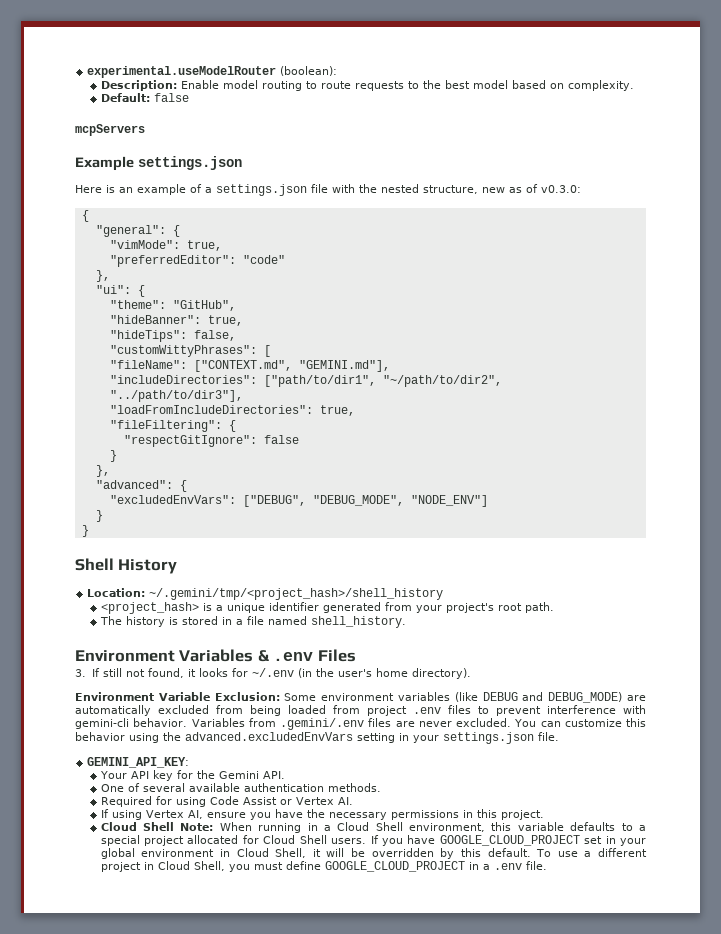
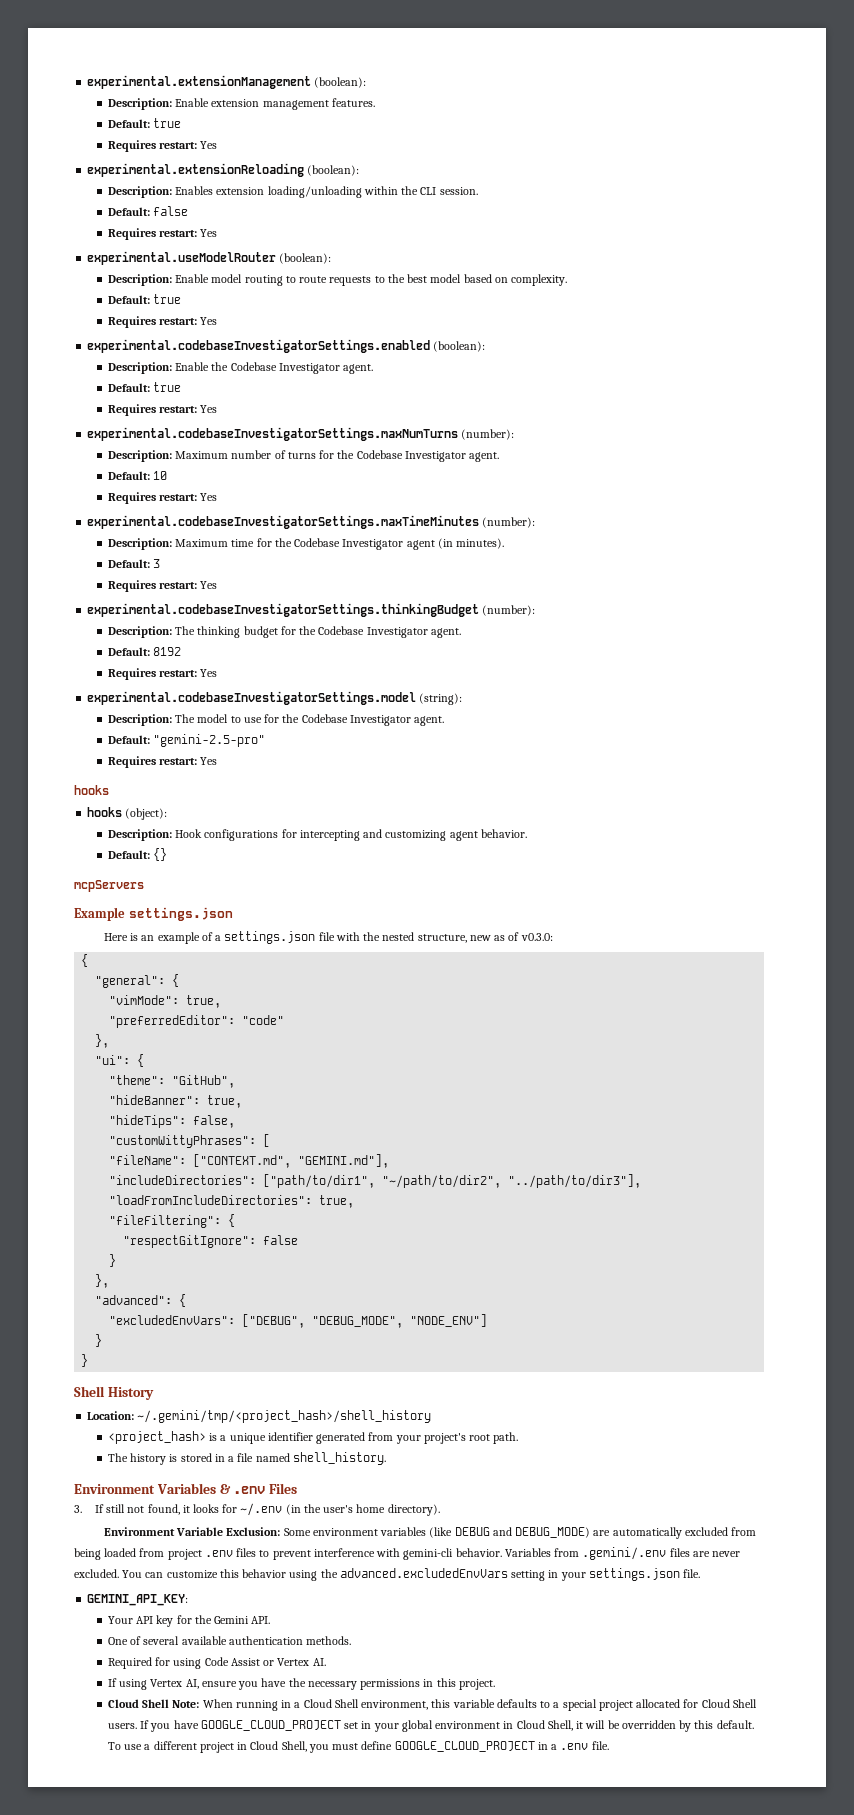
+ experimental.extensionManagement (boolean):
+ Description: Enable extension management features.
+ Default: true
+ Requires restart: Yes
+ experimental.extensionReloading (boolean):
+ Description: Enables extension loading/unloading within the CLI session.
+ Default: false
+ Requires restart: Yes
  Description: Enable model routing to route requests to the best model based on complexity.
- Default: false
+ Default: true
+ Requires restart: Yes
+ experimental.codebaseInvestigatorSettings.enabled (boolean):
+ Description: Enable the Codebase Investigator agent.
+ Default: true
+ Requires restart: Yes
+ experimental.codebaseInvestigatorSettings.maxNumTurns (number):
+ Description: Maximum number of turns for the Codebase Investigator agent.
+ Default: 10
+ Requires restart: Yes
+ experimental.codebaseInvestigatorSettings.maxTimeMinutes (number):
+ Description: Maximum time for the Codebase Investigator agent (in minutes).
+ Default: 3
+ Requires restart: Yes
+ experimental.codebaseInvestigatorSettings.thinkingBudget (number):
+ Description: The thinking budget for the Codebase Investigator agent.
+ Default: 8192
+ Requires restart: Yes
+ experimental.codebaseInvestigatorSettings.model (string):
+ Description: The model to use for the Codebase Investigator agent.
+ Default: "gemini-2.5-pro"
+ Requires restart: Yes
+ hooks
+ hooks (object):
+ Description: Hook configurations for intercepting and customizing agent behavior.
+ Default: {}

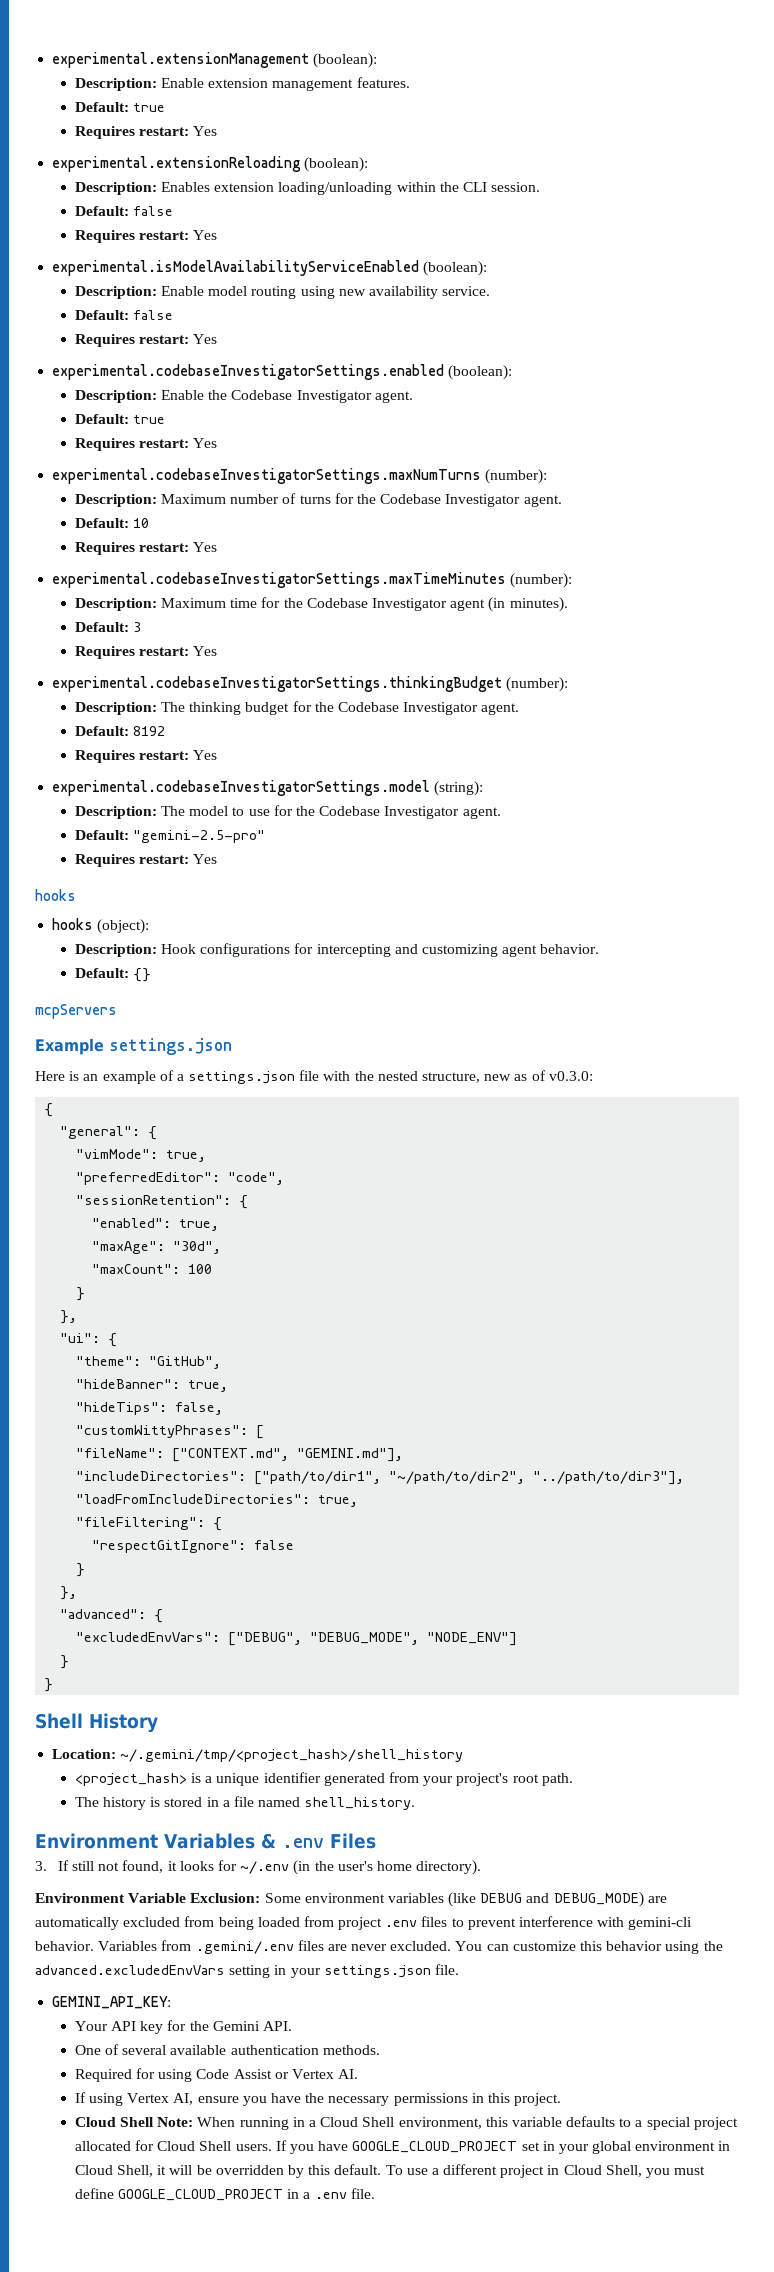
- experimental.useModelRouter (boolean):
+ experimental.isModelAvailabilityServiceEnabled (boolean):
- Description: Enable model routing to route requests to the best model based on complexity.
- Default: true
+ Description: Enable model routing using new availability service.
+ Default: false
- "preferredEditor": "code"
+ "preferredEditor": "code",
+ "sessionRetention": {
+ "enabled": true,
+ "maxAge": "30d",
+ "maxCount": 100
+ }

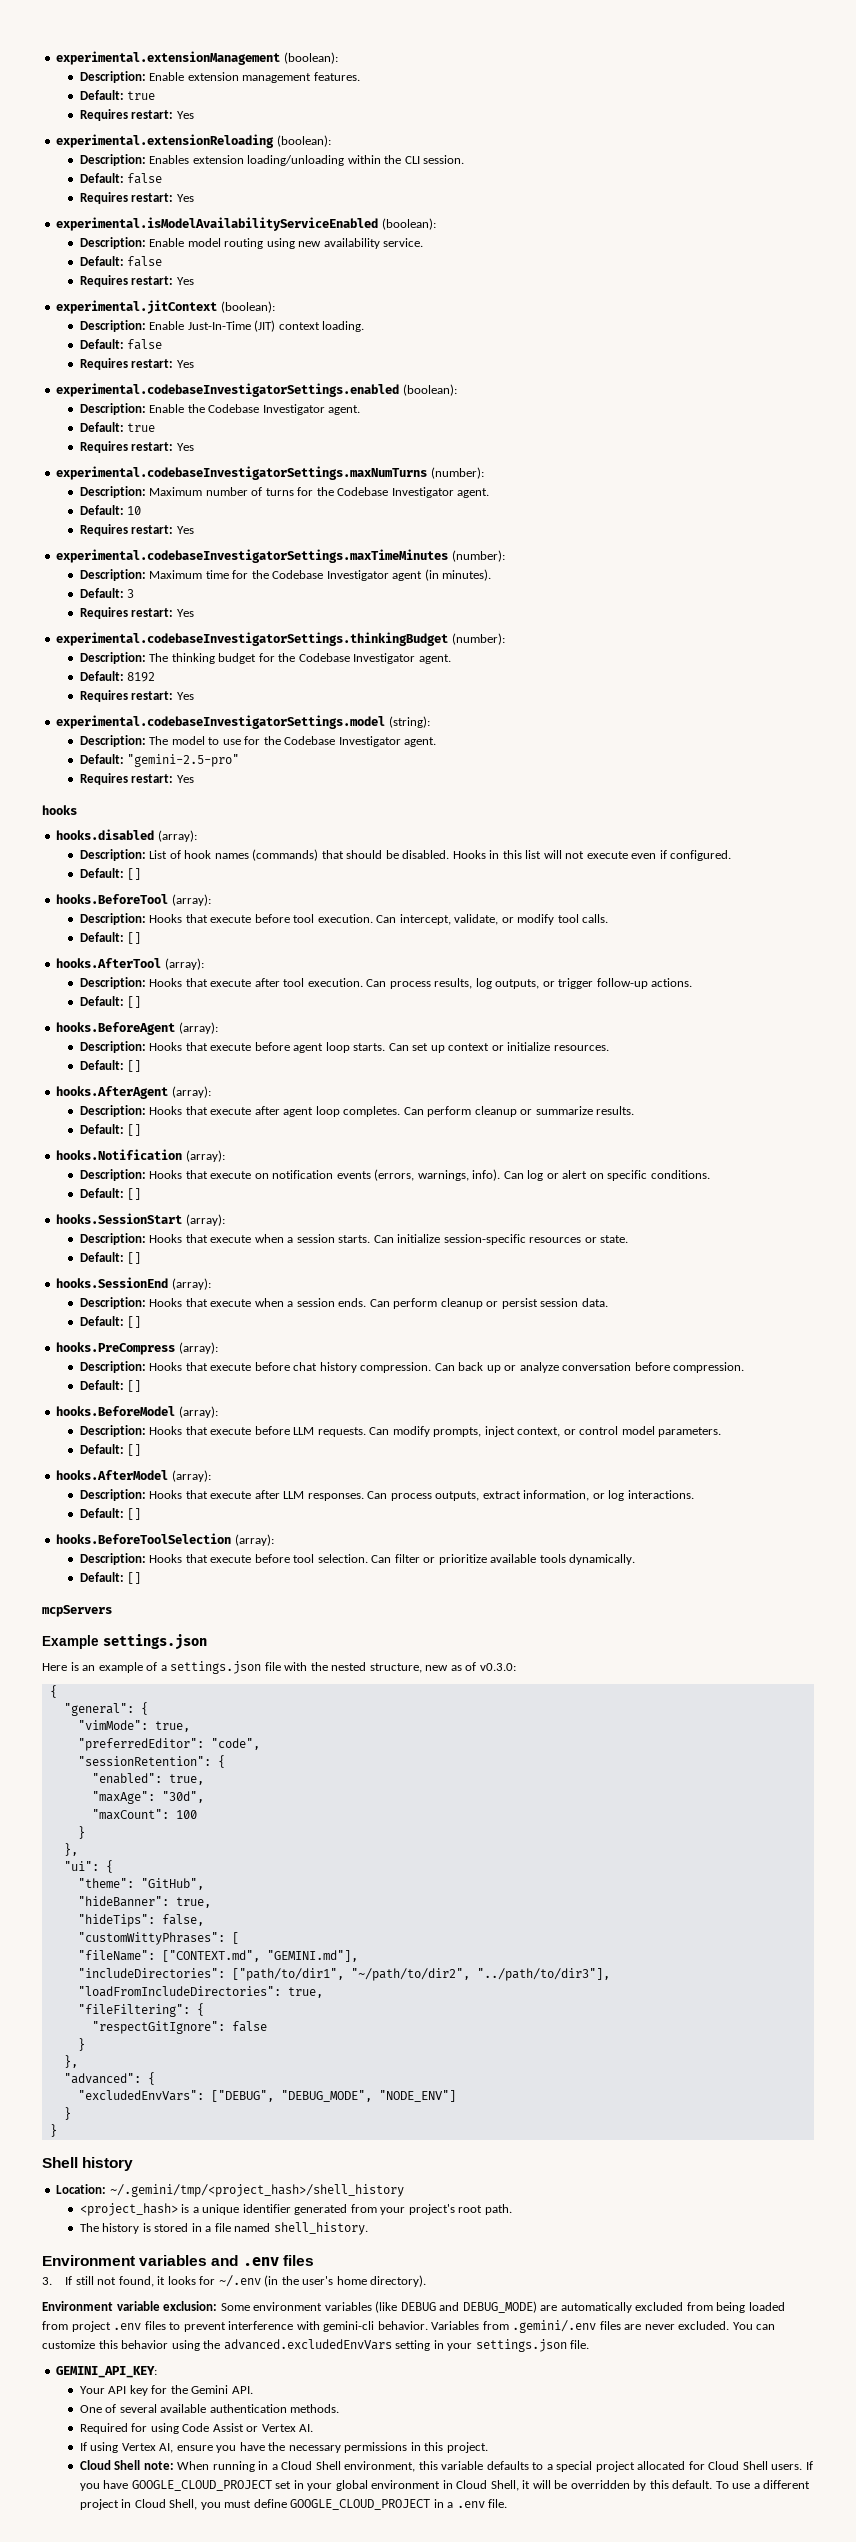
+ experimental.jitContext (boolean):
+ Description: Enable Just-In-Time (JIT) context loading.
+ Default: false
+ Requires restart: Yes
- hooks (object):
- Description: Hook configurations for intercepting and customizing agent behavior.
- Default: {}
+ hooks.disabled (array):
+ Description: List of hook names (commands) that should be disabled. Hooks in this list will not execute even if configured.
+ Default: []
+ hooks.BeforeTool (array):
+ Description: Hooks that execute before tool execution. Can intercept, validate, or modify tool calls.
+ Default: []
+ hooks.AfterTool (array):
+ Description: Hooks that execute after tool execution. Can process results, log outputs, or trigger follow-up actions.
+ Default: []
+ hooks.BeforeAgent (array):
+ Description: Hooks that execute before agent loop starts. Can set up context or initialize resources.
+ Default: []
+ hooks.AfterAgent (array):
+ Description: Hooks that execute after agent loop completes. Can perform cleanup or summarize results.
+ Default: []
+ hooks.Notification (array):
+ Description: Hooks that execute on notification events (errors, warnings, info). Can log or alert on specific conditions.
+ Default: []
+ hooks.SessionStart (array):
+ Description: Hooks that execute when a session starts. Can initialize session-specific resources or state.
+ Default: []
+ hooks.SessionEnd (array):
+ Description: Hooks that execute when a session ends. Can perform cleanup or persist session data.
+ Default: []
+ hooks.PreCompress (array):
+ Description: Hooks that execute before chat history compression. Can back up or analyze conversation before compression.
+ Default: []
+ hooks.BeforeModel (array):
+ Description: Hooks that execute before LLM requests. Can modify prompts, inject context, or control model parameters.
+ Default: []
+ hooks.AfterModel (array):
+ Description: Hooks that execute after LLM responses. Can process outputs, extract information, or log interactions.
+ Default: []
+ hooks.BeforeToolSelection (array):
+ Description: Hooks that execute before tool selection. Can filter or prioritize available tools dynamically.
+ Default: []
- Shell History
+ Shell history
- Environment Variables & .env Files
+ Environment variables and .env files
- Environment Variable Exclusion: Some environment variables (like DEBUG and DEBUG_MODE) are automatically excluded from being loaded from project .env files to prevent interference with gemini-cli behavior.
+ Environment variable exclusion: Some environment variables (like DEBUG and DEBUG_MODE) are automatically excluded from being loaded from project .env files to prevent interference with gemini-cli behavior.
- Cloud Shell Note: When running in a Cloud Shell environment, this variable defaults to a special project allocated for Cloud Shell users.
+ Cloud Shell note: When running in a Cloud Shell environment, this variable defaults to a special project allocated for Cloud Shell users.

